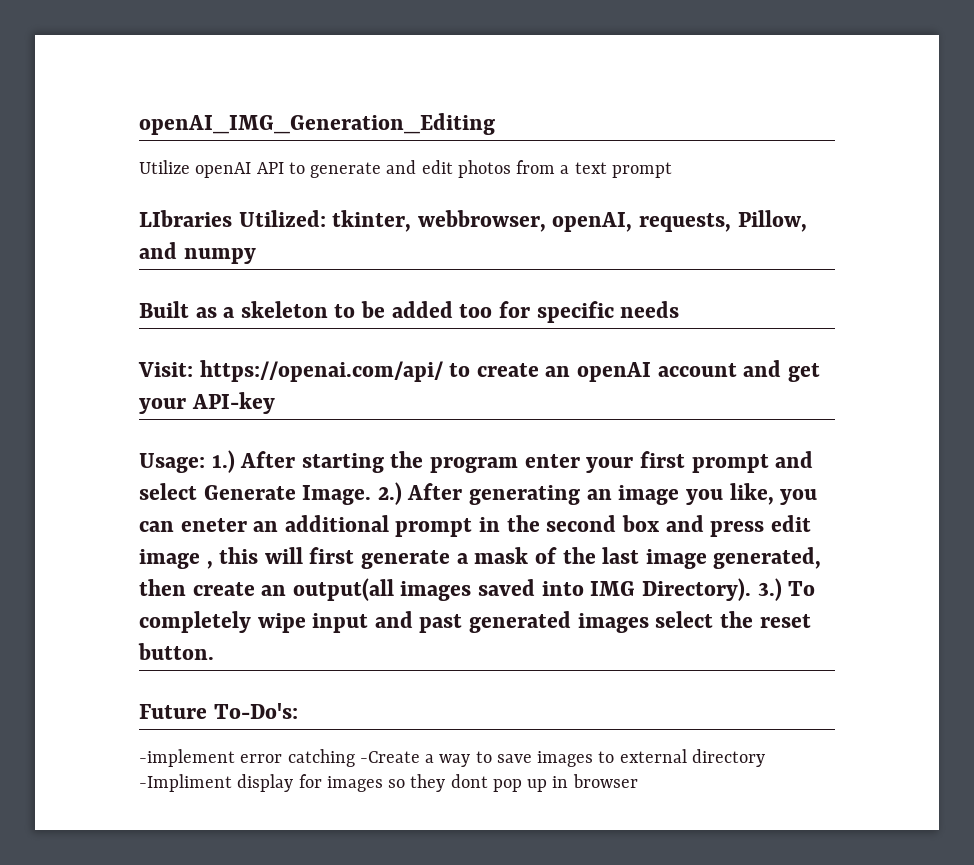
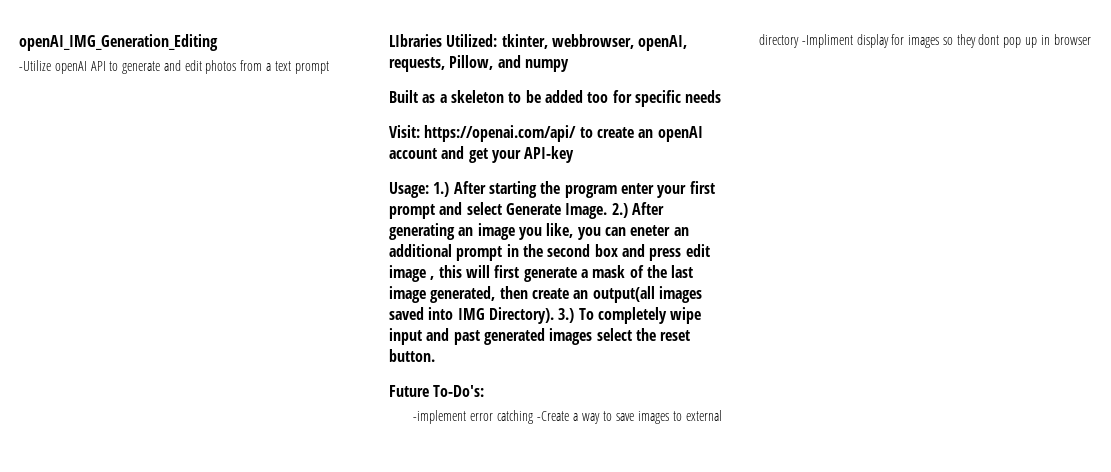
- Utilize openAI API to generate and edit photos from a text prompt
+ -Utilize openAI API to generate and edit photos from a text prompt

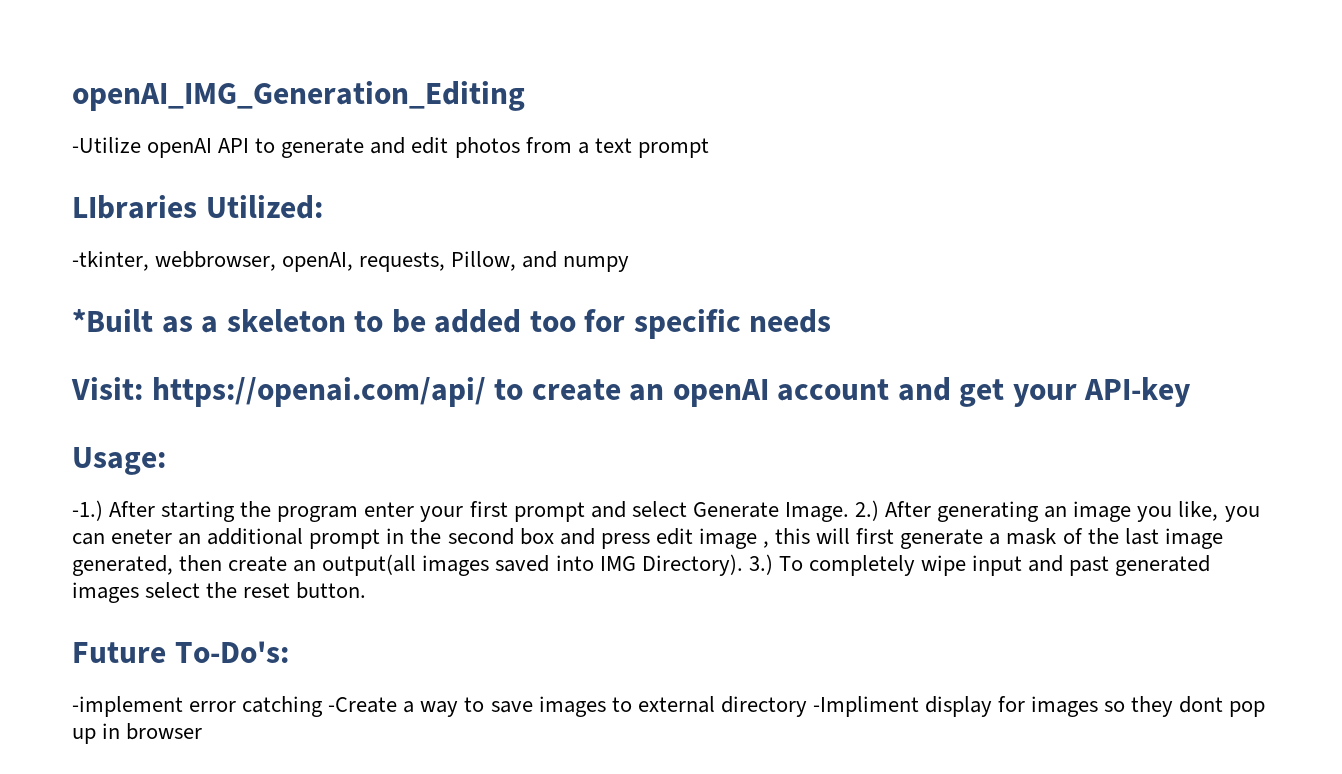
- LIbraries Utilized: tkinter, webbrowser, openAI, requests, Pillow, and numpy
+ LIbraries Utilized:
+ -tkinter, webbrowser, openAI, requests, Pillow, and numpy
- Built as a skeleton to be added too for specific needs
+ *Built as a skeleton to be added too for specific needs
- Usage: 1.) After starting the program enter your first prompt and select Generate Image.
+ Usage:
+ -1.) After starting the program enter your first prompt and select Generate Image.

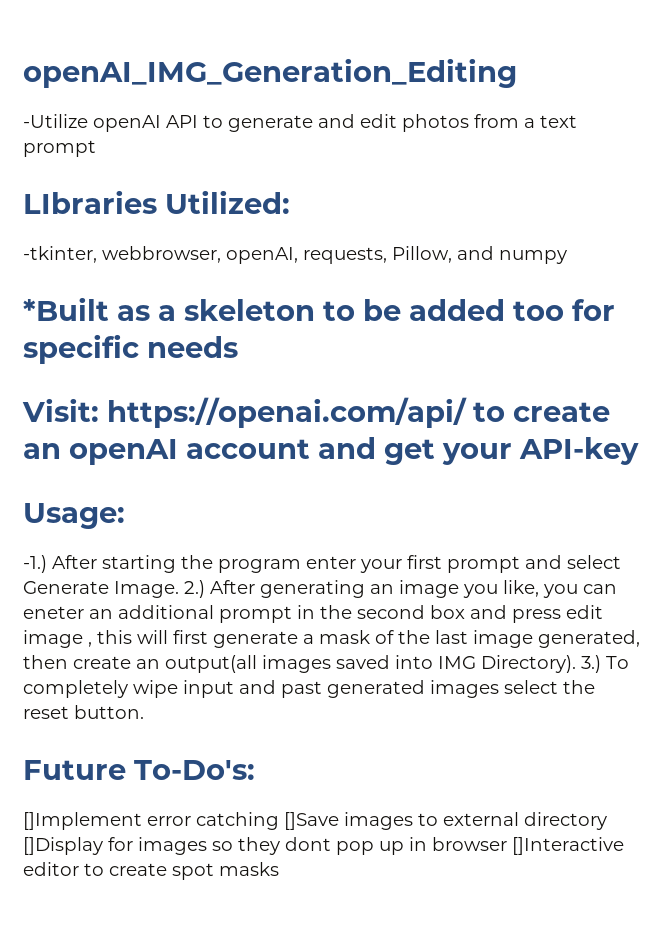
- -implement error catching -Create a way to save images to external directory -Impliment display for images so they dont pop up in browser
+ []Implement error catching []Save images to external directory []Display for images so they dont pop up in browser []Interactive editor to create spot masks

